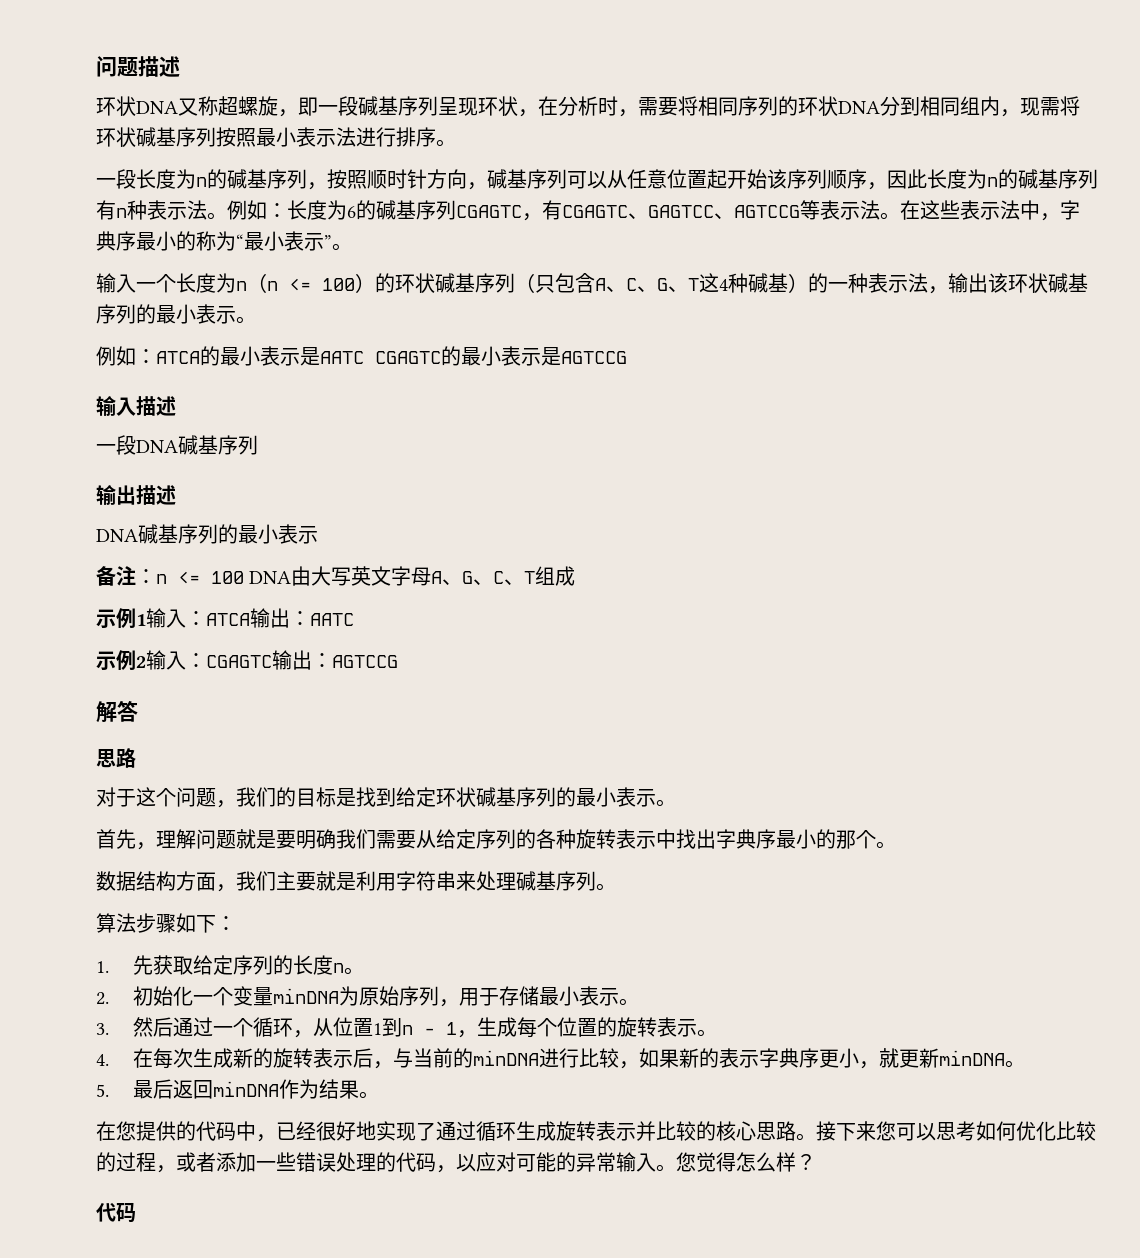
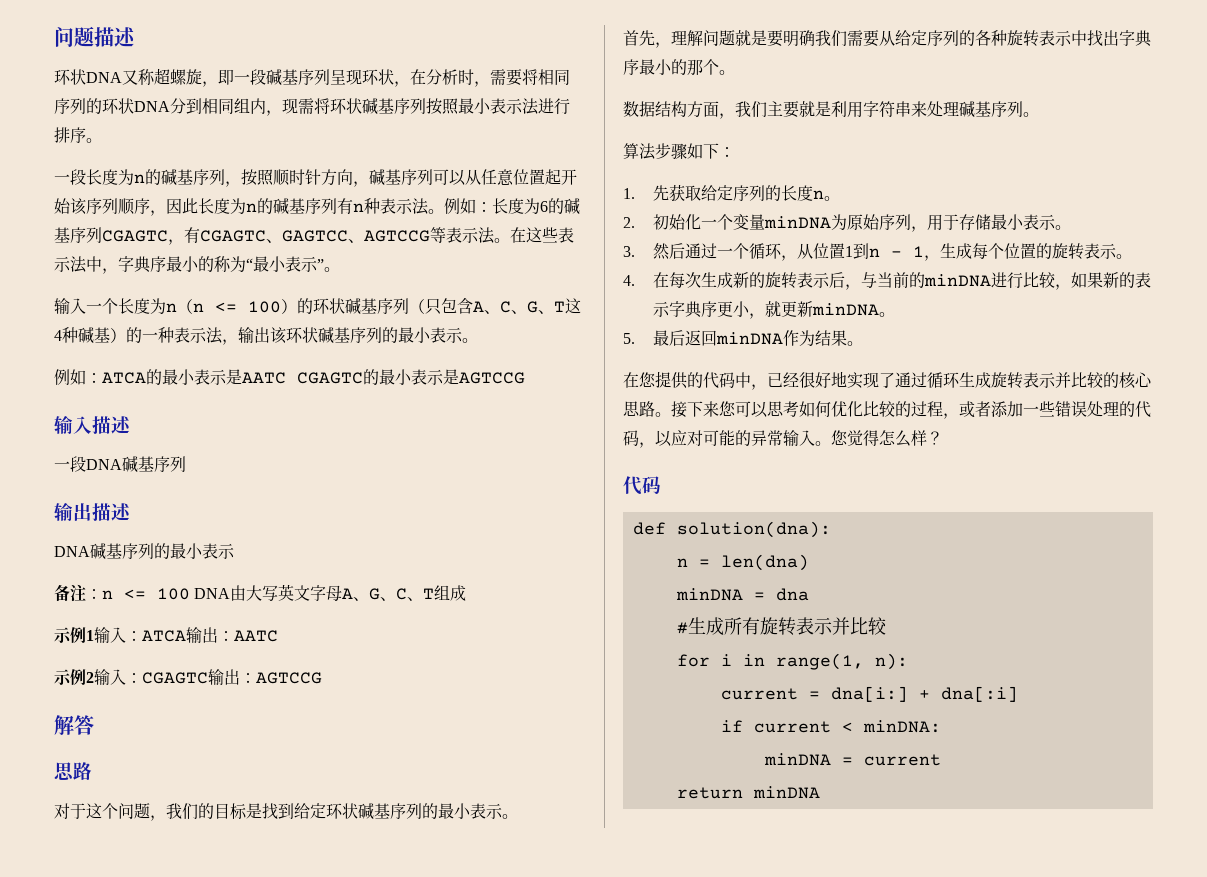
+ def solution(dna):
+ n = len(dna)
+ minDNA = dna
+ #生成所有旋转表示并比较
+ for i in range(1, n):
+ current = dna[i:] + dna[:i]
+ if current < minDNA:
+ minDNA = current
+ return minDNA

